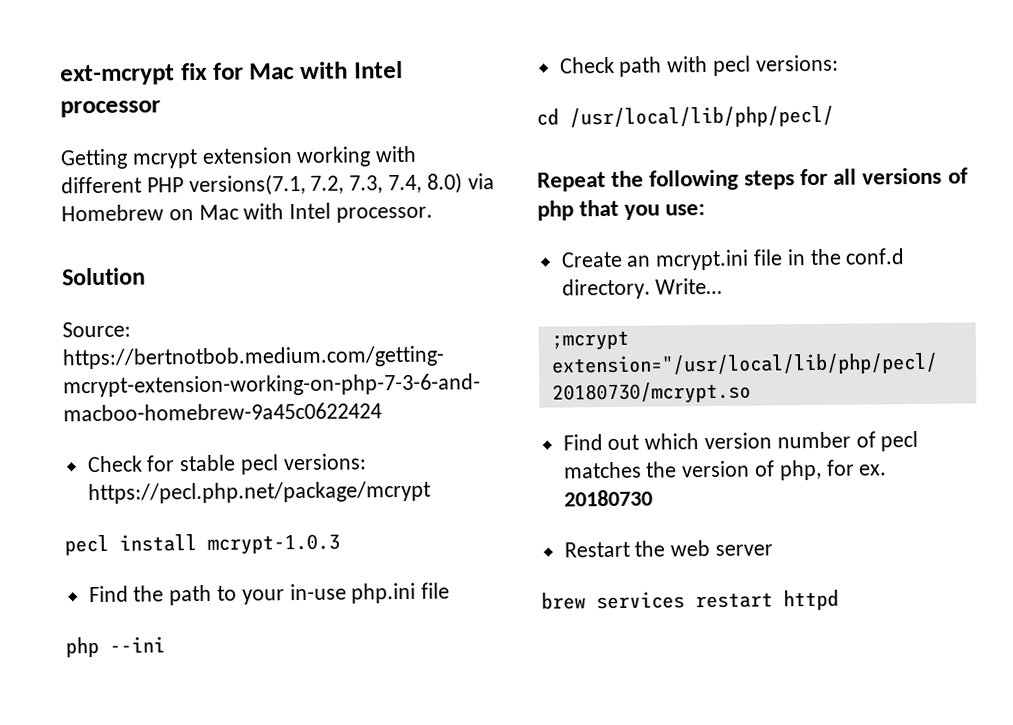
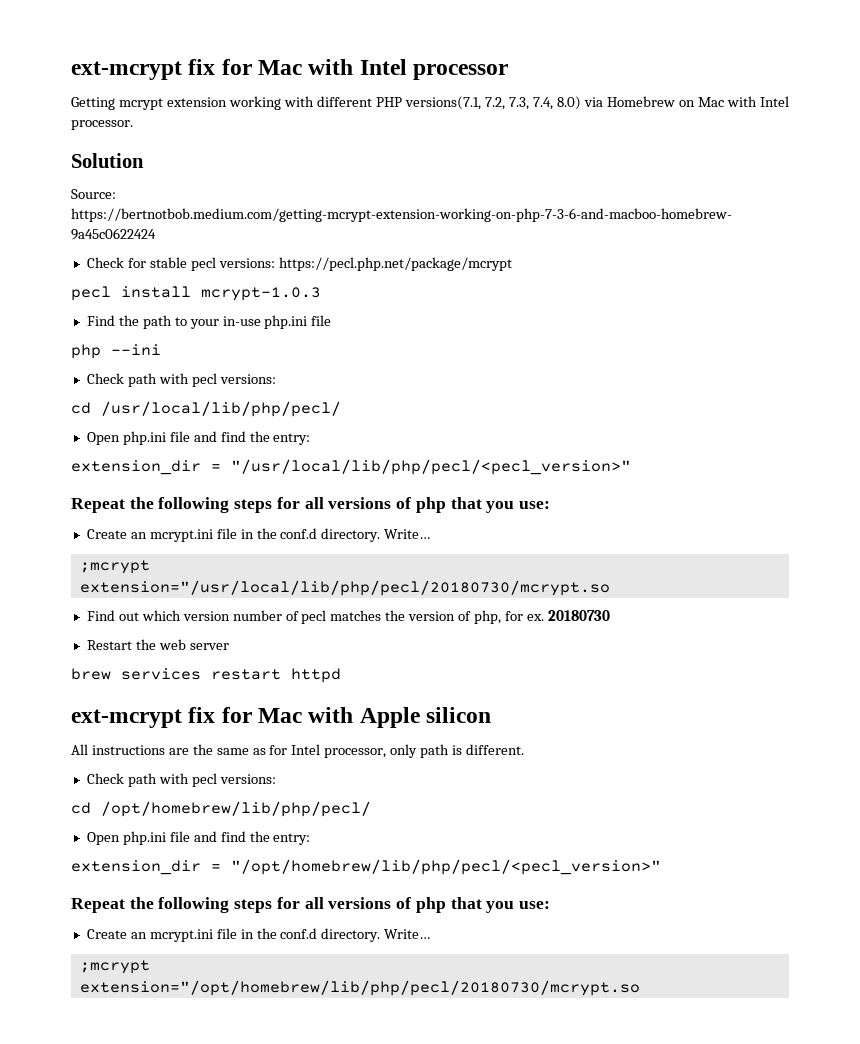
  cd /usr/local/lib/php/pecl/
+ Open php.ini file and find the entry:
+ extension_dir = "/usr/local/lib/php/pecl/<pecl_version>"
+ ext-mcrypt fix for Mac with Apple silicon
+ All instructions are the same as for Intel processor, only path is different.
+ Check path with pecl versions:
+ cd /opt/homebrew/lib/php/pecl/
+ Open php.ini file and find the entry:
+ extension_dir = "/opt/homebrew/lib/php/pecl/<pecl_version>"
+ Repeat the following steps for all versions of php that you use:
+ Create an mcrypt.ini file in the conf.d directory. Write…
+ ;mcrypt
+ extension="/opt/homebrew/lib/php/pecl/20180730/mcrypt.so

